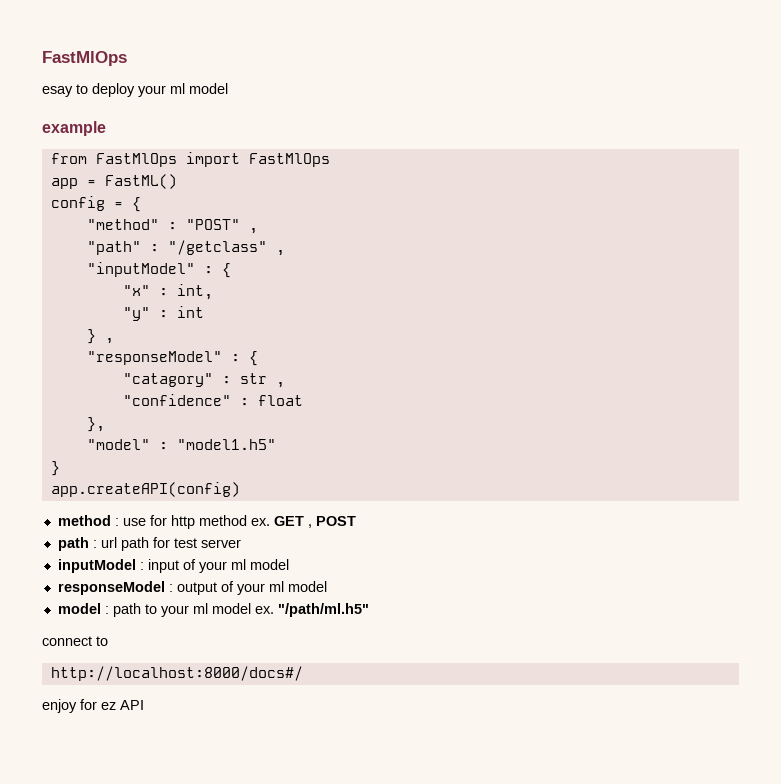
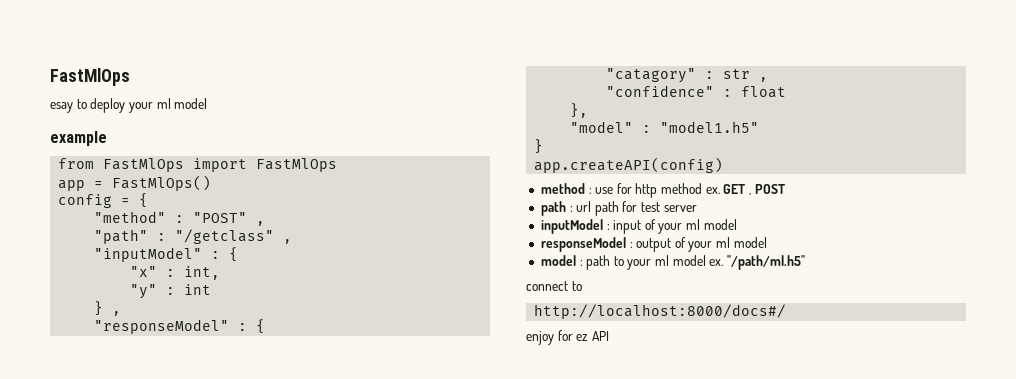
- app = FastML()
+ app = FastMlOps()

